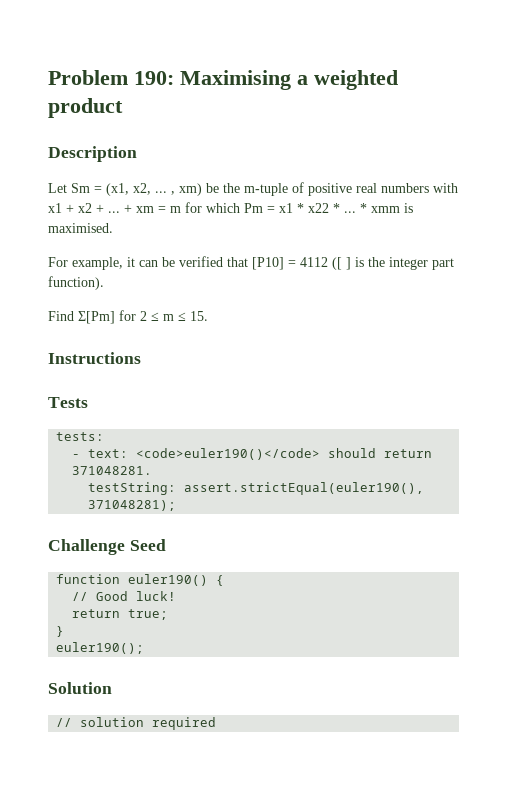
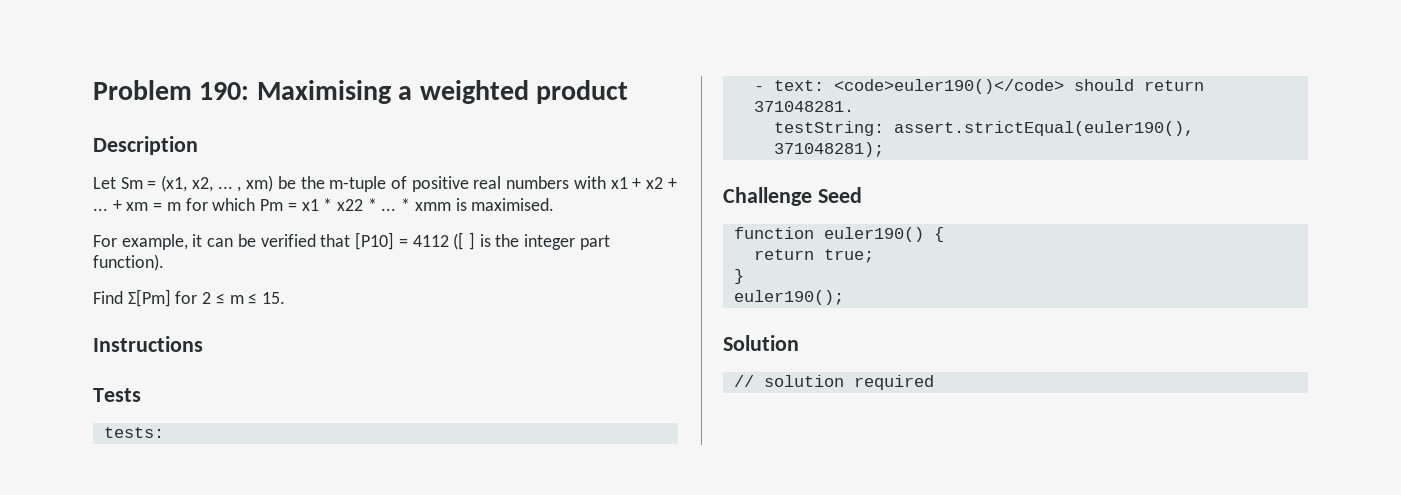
- // Good luck!

